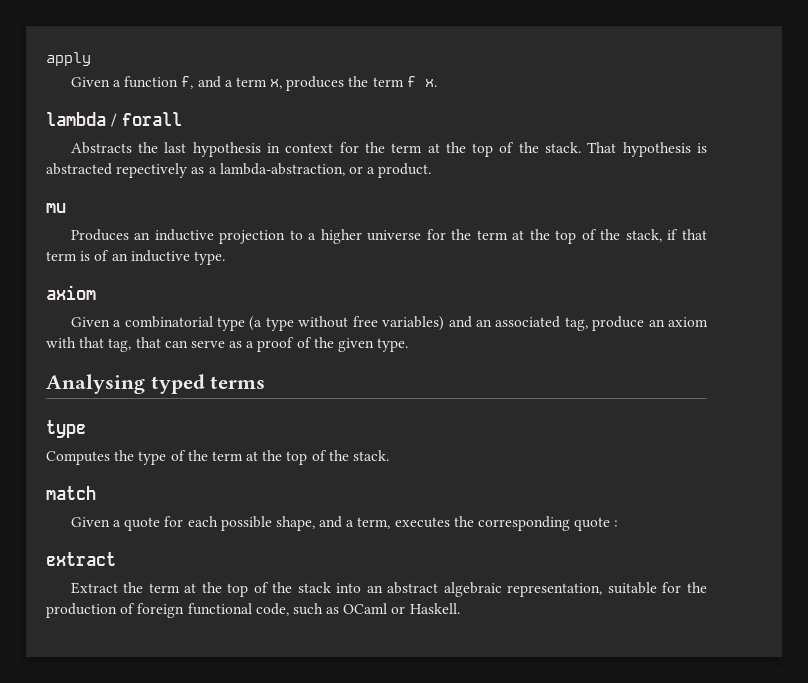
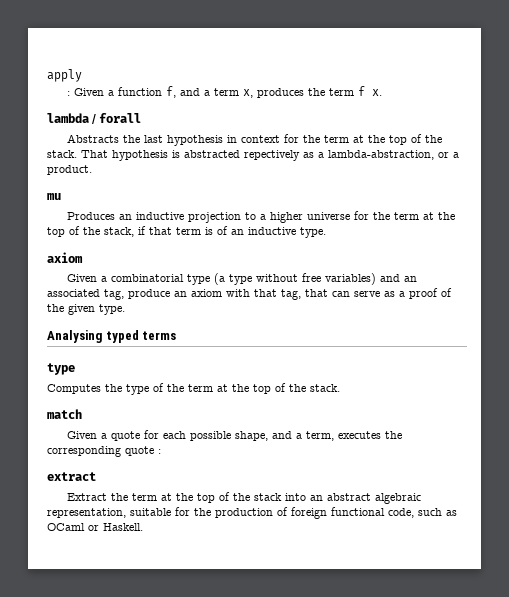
- Given a function f, and a term x, produces the term f x.
+ : Given a function f, and a term x, produces the term f x.

